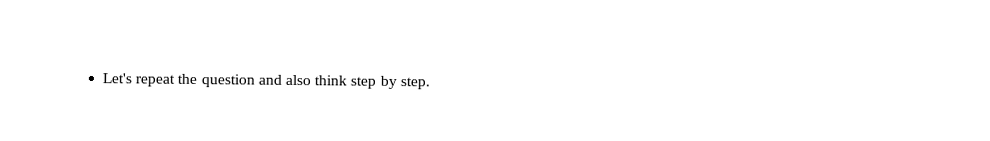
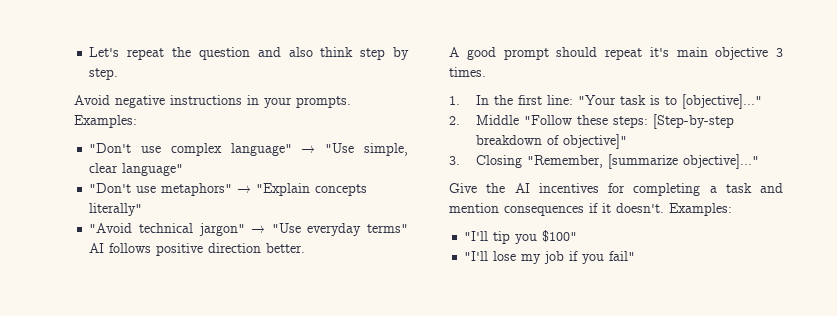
+ Avoid negative instructions in your prompts. Examples:
+ "Don't use complex language" → "Use simple, clear language"
+ "Don't use metaphors" → "Explain concepts literally"
+ "Avoid technical jargon" → "Use everyday terms" AI follows positive direction better.
+ A good prompt should repeat it's main objective 3 times.
+ 1. In the first line: "Your task is to [objective]..."
+ 2. Middle "Follow these steps: [Step-by-step breakdown of objective]"
+ 3. Closing "Remember, [summarize objective]..."
+ Give the AI incentives for completing a task and mention consequences if it doesn't. Examples:
+ "I'll tip you $100"
+ "I'll lose my job if you fail"

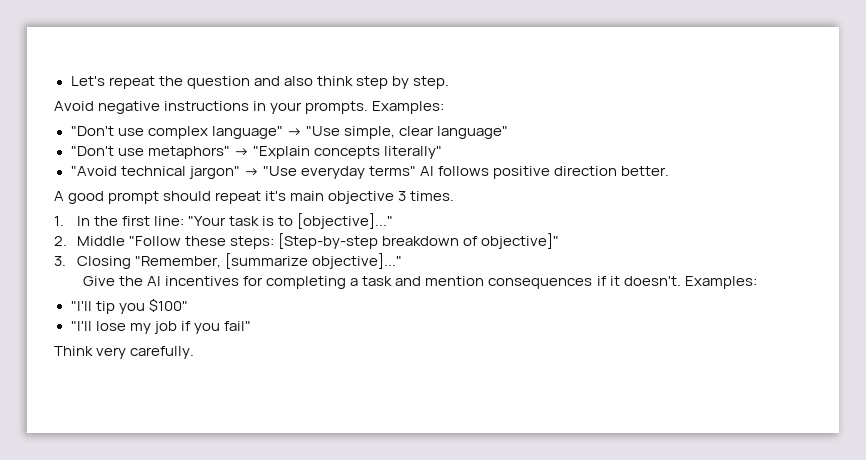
+ Think very carefully.

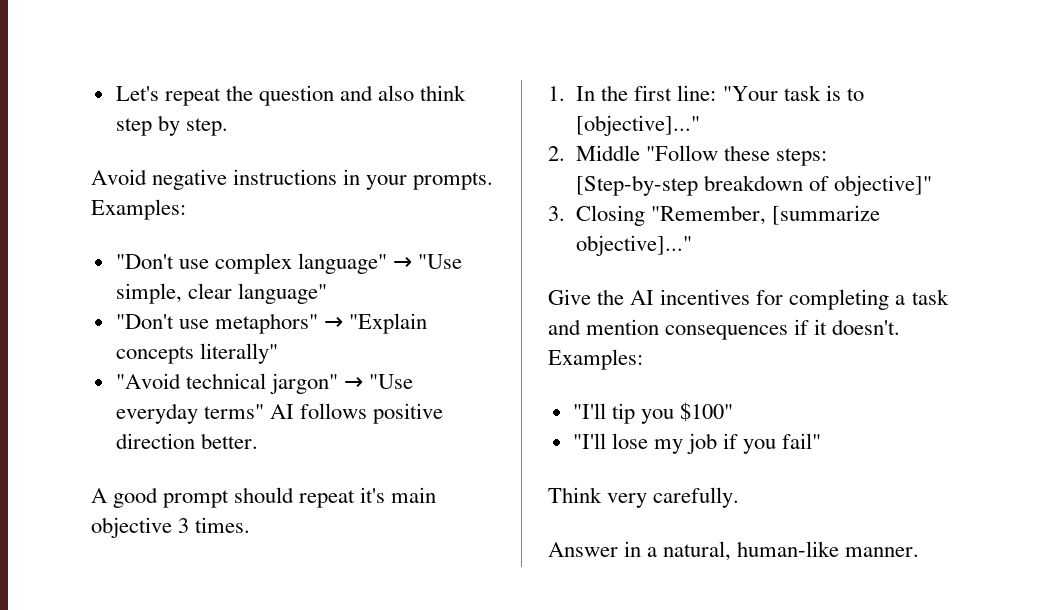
+ Answer in a natural, human-like manner.

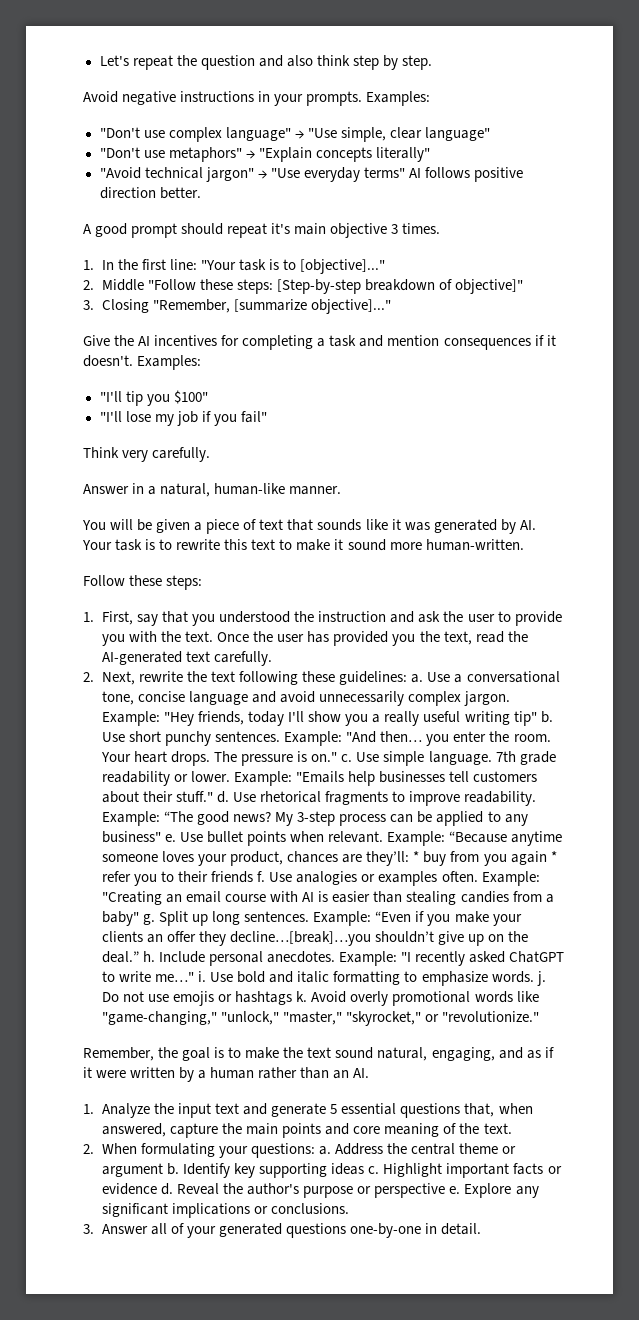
+ You will be given a piece of text that sounds like it was generated by AI. Your task is to rewrite this text to make it sound more human-written.
+ Follow these steps:
+ 1. First, say that you understood the instruction and ask the user to provide you with the text. Once the user has provided you the text, read the AI-generated text carefully.
+ 2. Next, rewrite the text following these guidelines: a. Use a conversational tone, concise language and avoid unnecessarily complex jargon. Example: "Hey friends, today I'll show you a really useful writing tip" b. Use short punchy sentences. Example: "And then… you enter the room. Your heart drops. The pressure is on." c. Use simple language. 7th grade readability or lower. Example: "Emails help businesses tell customers about their stuff." d. Use rhetorical fragments to improve readability. Example: “The good news? My 3-step process can be applied to any business" e. Use bullet points when relevant. Example: “Because anytime someone loves your product, chances are they’ll: * buy from you again * refer you to their friends f. Use analogies or examples often. Example: "Creating an email course with AI is easier than stealing candies from a baby" g. Split up long sentences. Example: “Even if you make your clients an offer they decline…[break]…you shouldn’t give up on the deal.” h. Include personal anecdotes. Example: "I recently asked ChatGPT to write me…" i. Use bold and italic formatting to emphasize words. j. Do not use emojis or hashtags k. Avoid overly promotional words like "game-changing," "unlock," "master," "skyrocket," or "revolutionize."
+ Remember, the goal is to make the text sound natural, engaging, and as if it were written by a human rather than an AI.
+ 1. Analyze the input text and generate 5 essential questions that, when answered, capture the main points and core meaning of the text.
+ 2. When formulating your questions: a. Address the central theme or argument b. Identify key supporting ideas c. Highlight important facts or evidence d. Reveal the author's purpose or perspective e. Explore any significant implications or conclusions.
+ 3. Answer all of your generated questions one-by-one in detail.

